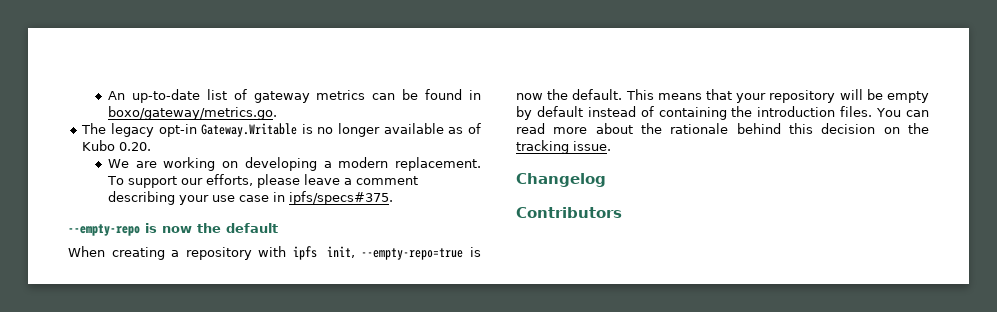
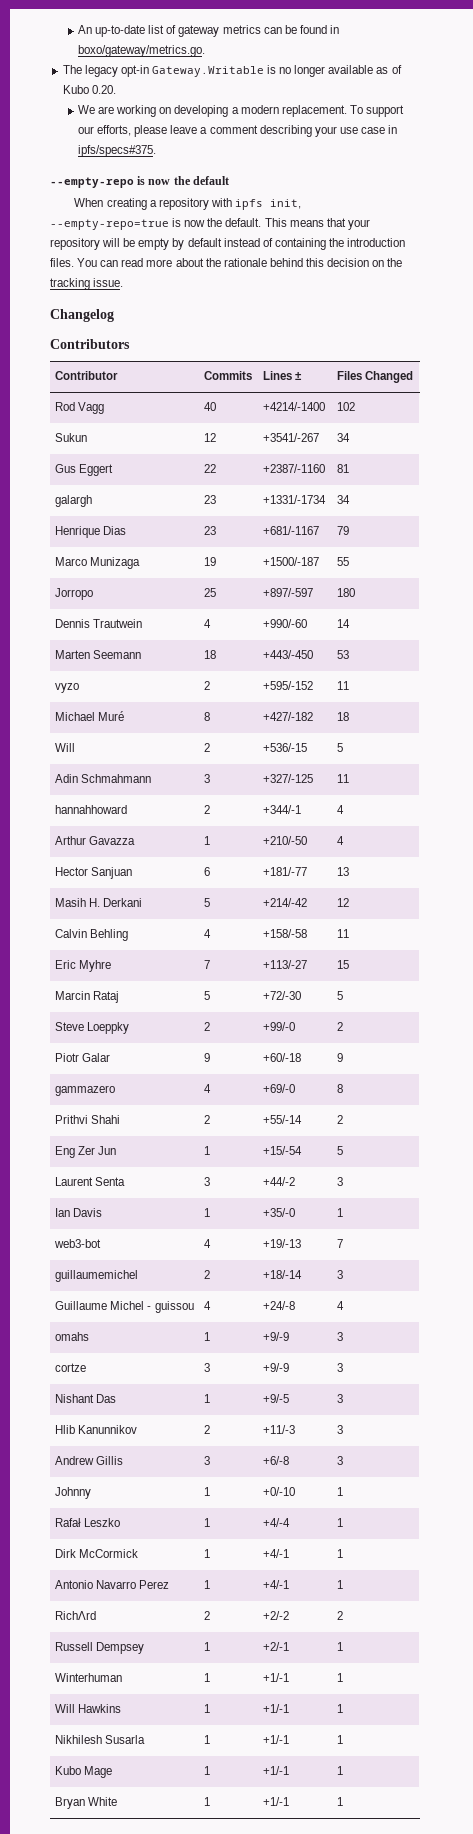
+ Contributor | Commits | Lines ± | Files Changed
+ Rod Vagg | 40 | +4214/-1400 | 102
+ Sukun | 12 | +3541/-267 | 34
+ Gus Eggert | 22 | +2387/-1160 | 81
+ galargh | 23 | +1331/-1734 | 34
+ Henrique Dias | 23 | +681/-1167 | 79
+ Marco Munizaga | 19 | +1500/-187 | 55
+ Jorropo | 25 | +897/-597 | 180
+ Dennis Trautwein | 4 | +990/-60 | 14
+ Marten Seemann | 18 | +443/-450 | 53
+ vyzo | 2 | +595/-152 | 11
+ Michael Muré | 8 | +427/-182 | 18
+ Will | 2 | +536/-15 | 5
+ Adin Schmahmann | 3 | +327/-125 | 11
+ hannahhoward | 2 | +344/-1 | 4
+ Arthur Gavazza | 1 | +210/-50 | 4
+ Hector Sanjuan | 6 | +181/-77 | 13
+ Masih H. Derkani | 5 | +214/-42 | 12
+ Calvin Behling | 4 | +158/-58 | 11
+ Eric Myhre | 7 | +113/-27 | 15
+ Marcin Rataj | 5 | +72/-30 | 5
+ Steve Loeppky | 2 | +99/-0 | 2
+ Piotr Galar | 9 | +60/-18 | 9
+ gammazero | 4 | +69/-0 | 8
+ Prithvi Shahi | 2 | +55/-14 | 2
+ Eng Zer Jun | 1 | +15/-54 | 5
+ Laurent Senta | 3 | +44/-2 | 3
+ Ian Davis | 1 | +35/-0 | 1
+ web3-bot | 4 | +19/-13 | 7
+ guillaumemichel | 2 | +18/-14 | 3
+ Guillaume Michel - guissou | 4 | +24/-8 | 4
+ omahs | 1 | +9/-9 | 3
+ cortze | 3 | +9/-9 | 3
+ Nishant Das | 1 | +9/-5 | 3
+ Hlib Kanunnikov | 2 | +11/-3 | 3
+ Andrew Gillis | 3 | +6/-8 | 3
+ Johnny | 1 | +0/-10 | 1
+ Rafał Leszko | 1 | +4/-4 | 1
+ Dirk McCormick | 1 | +4/-1 | 1
+ Antonio Navarro Perez | 1 | +4/-1 | 1
+ RichΛrd | 2 | +2/-2 | 2
+ Russell Dempsey | 1 | +2/-1 | 1
+ Winterhuman | 1 | +1/-1 | 1
+ Will Hawkins | 1 | +1/-1 | 1
+ Nikhilesh Susarla | 1 | +1/-1 | 1
+ Kubo Mage | 1 | +1/-1 | 1
+ Bryan White | 1 | +1/-1 | 1

